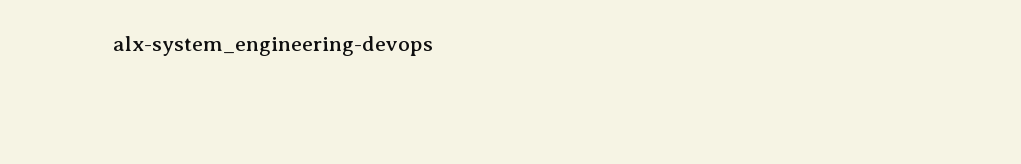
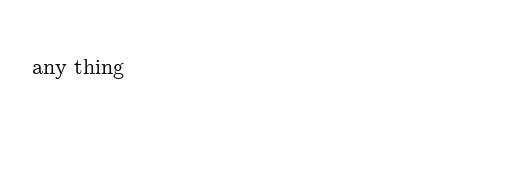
- alx-system_engineering-devops
+ any thing

